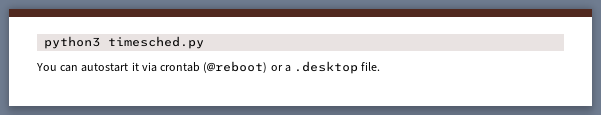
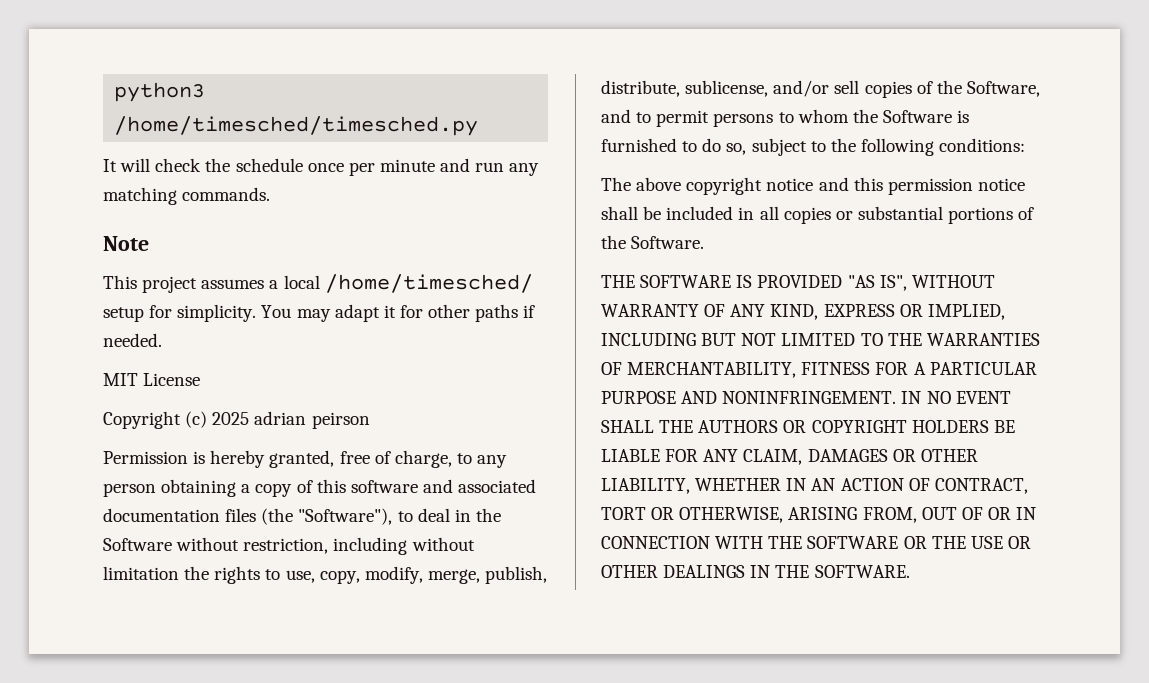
- python3 timesched.py
- You can autostart it via crontab (@reboot) or a .desktop file.
+ python3 /home/timesched/timesched.py
+ It will check the schedule once per minute and run any matching commands.
+ Note
+ This project assumes a local /home/timesched/ setup for simplicity. You may adapt it for other paths if needed.
+ MIT License
+ Copyright (c) 2025 adrian peirson
+ Permission is hereby granted, free of charge, to any person obtaining a copy of this software and associated documentation files (the "Software"), to deal in the Software without restriction, including without limitation the rights to use, copy, modify, merge, publish, distribute, sublicense, and/or sell copies of the Software, and to permit persons to whom the Software is furnished to do so, subject to the following conditions:
+ The above copyright notice and this permission notice shall be included in all copies or substantial portions of the Software.
+ THE SOFTWARE IS PROVIDED "AS IS", WITHOUT WARRANTY OF ANY KIND, EXPRESS OR IMPLIED, INCLUDING BUT NOT LIMITED TO THE WARRANTIES OF MERCHANTABILITY, FITNESS FOR A PARTICULAR PURPOSE AND NONINFRINGEMENT. IN NO EVENT SHALL THE AUTHORS OR COPYRIGHT HOLDERS BE LIABLE FOR ANY CLAIM, DAMAGES OR OTHER LIABILITY, WHETHER IN AN ACTION OF CONTRACT, TORT OR OTHERWISE, ARISING FROM, OUT OF OR IN CONNECTION WITH THE SOFTWARE OR THE USE OR OTHER DEALINGS IN THE SOFTWARE.

